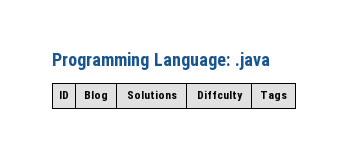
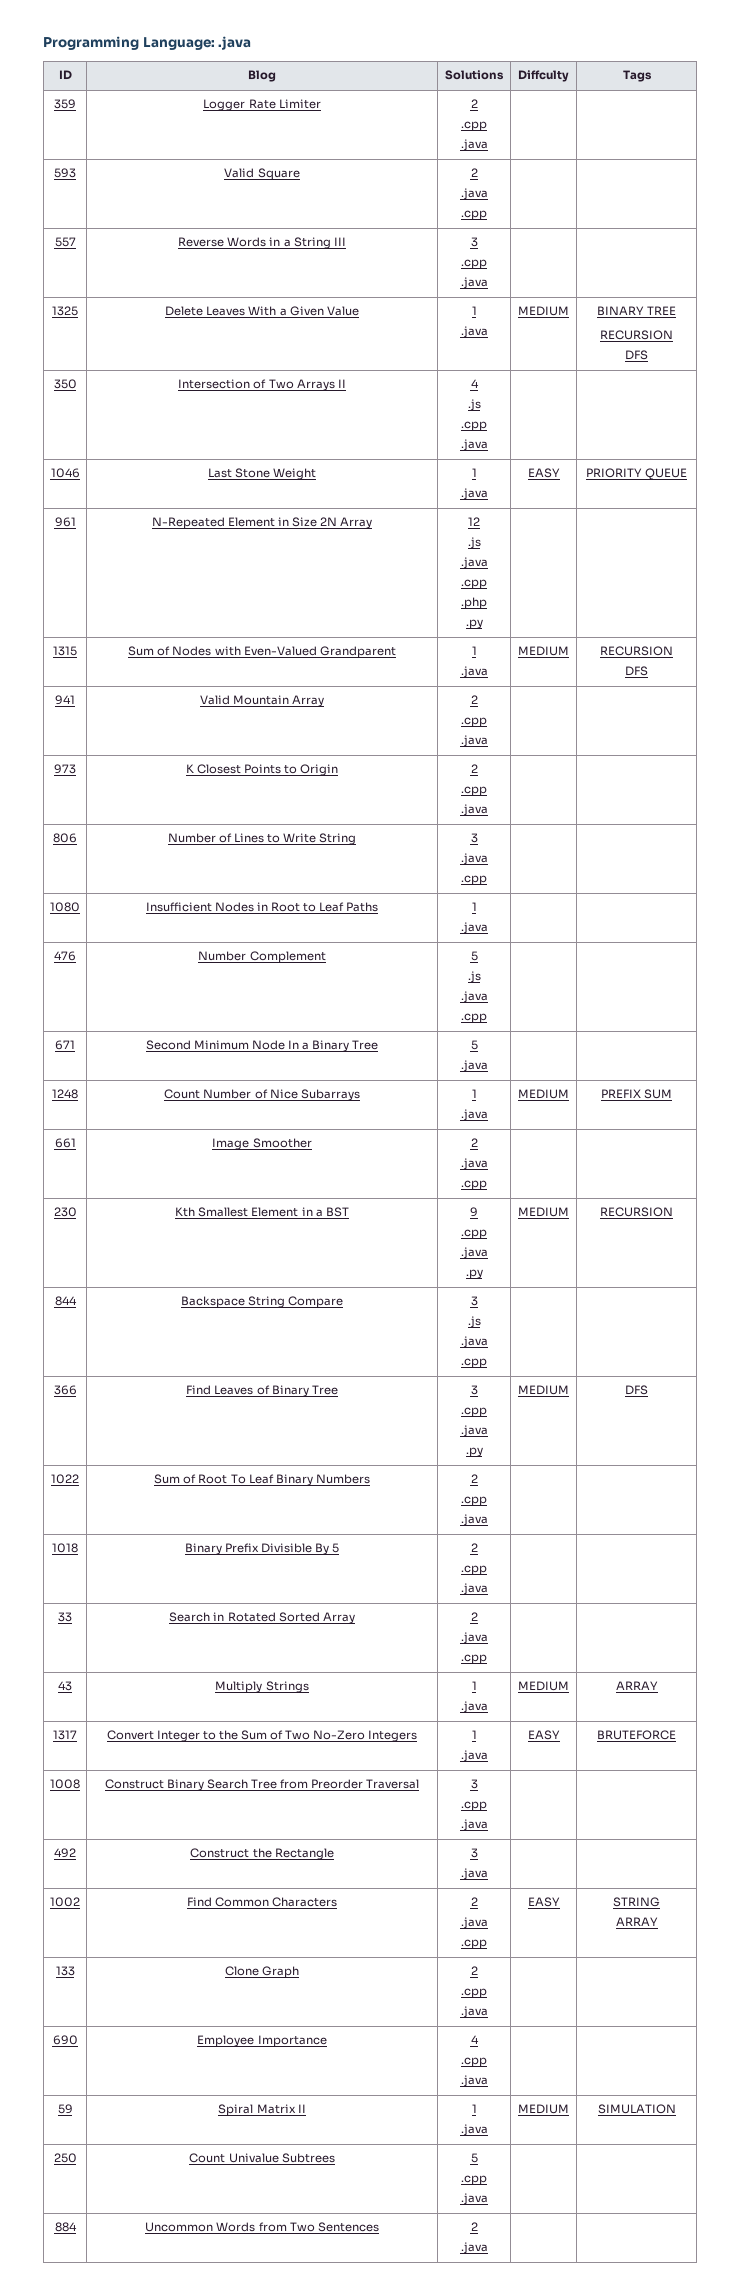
+ 359 | Logger Rate Limiter | 2
+ .cpp
+ .java | |
+ 593 | Valid Square | 2
+ .java
+ .cpp | |
+ 557 | Reverse Words in a String III | 3
+ .cpp
+ .java | |
+ 1325 | Delete Leaves With a Given Value | 1
+ .java | MEDIUM | BINARY TREE
+ RECURSION
+ DFS
+ 350 | Intersection of Two Arrays II | 4
+ .js
+ .cpp
+ .java | |
+ 1046 | Last Stone Weight | 1
+ .java | EASY | PRIORITY QUEUE
+ 961 | N-Repeated Element in Size 2N Array | 12
+ .js
+ .java
+ .cpp
+ .php
+ .py | |
+ 1315 | Sum of Nodes with Even-Valued Grandparent | 1
+ .java | MEDIUM | RECURSION
+ DFS
+ 941 | Valid Mountain Array | 2
+ .cpp
+ .java | |
+ 973 | K Closest Points to Origin | 2
+ .cpp
+ .java | |
+ 806 | Number of Lines to Write String | 3
+ .java
+ .cpp | |
+ 1080 | Insufficient Nodes in Root to Leaf Paths | 1
+ .java | |
+ 476 | Number Complement | 5
+ .js
+ .java
+ .cpp | |
+ 671 | Second Minimum Node In a Binary Tree | 5
+ .java | |
+ 1248 | Count Number of Nice Subarrays | 1
+ .java | MEDIUM | PREFIX SUM
+ 661 | Image Smoother | 2
+ .java
+ .cpp | |
+ 230 | Kth Smallest Element in a BST | 9
+ .cpp
+ .java
+ .py | MEDIUM | RECURSION
+ 844 | Backspace String Compare | 3
+ .js
+ .java
+ .cpp | |
+ 366 | Find Leaves of Binary Tree | 3
+ .cpp
+ .java
+ .py | MEDIUM | DFS
+ 1022 | Sum of Root To Leaf Binary Numbers | 2
+ .cpp
+ .java | |
+ 1018 | Binary Prefix Divisible By 5 | 2
+ .cpp
+ .java | |
+ 33 | Search in Rotated Sorted Array | 2
+ .java
+ .cpp | |
+ 43 | Multiply Strings | 1
+ .java | MEDIUM | ARRAY
+ 1317 | Convert Integer to the Sum of Two No-Zero Integers | 1
+ .java | EASY | BRUTEFORCE
+ 1008 | Construct Binary Search Tree from Preorder Traversal | 3
+ .cpp
+ .java | |
+ 492 | Construct the Rectangle | 3
+ .java | |
+ 1002 | Find Common Characters | 2
+ .java
+ .cpp | EASY | STRING
+ ARRAY
+ 133 | Clone Graph | 2
+ .cpp
+ .java | |
+ 690 | Employee Importance | 4
+ .cpp
+ .java | |
+ 59 | Spiral Matrix II | 1
+ .java | MEDIUM | SIMULATION
+ 250 | Count Univalue Subtrees | 5
+ .cpp
+ .java | |
+ 884 | Uncommon Words from Two Sentences | 2
+ .java | |

